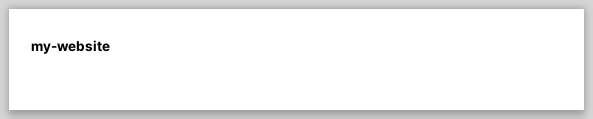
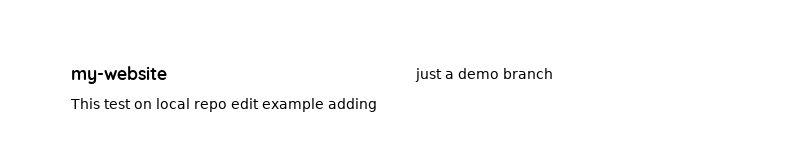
+ This test on local repo edit example adding just a demo branch

